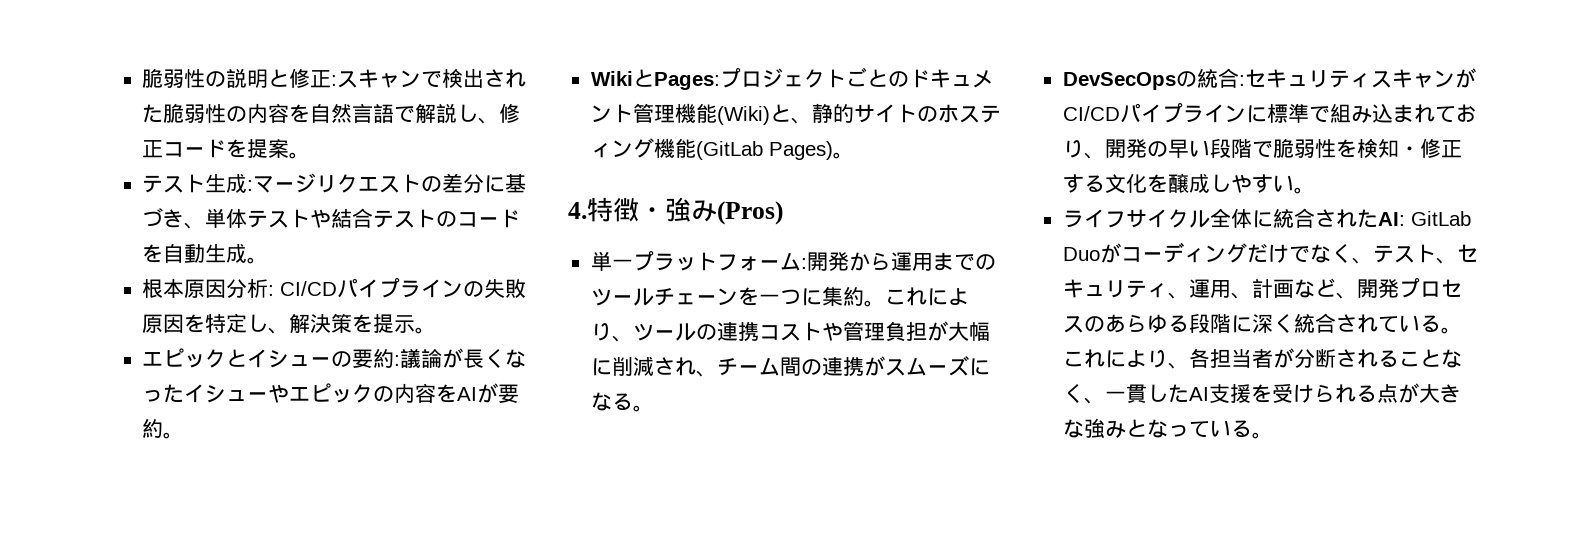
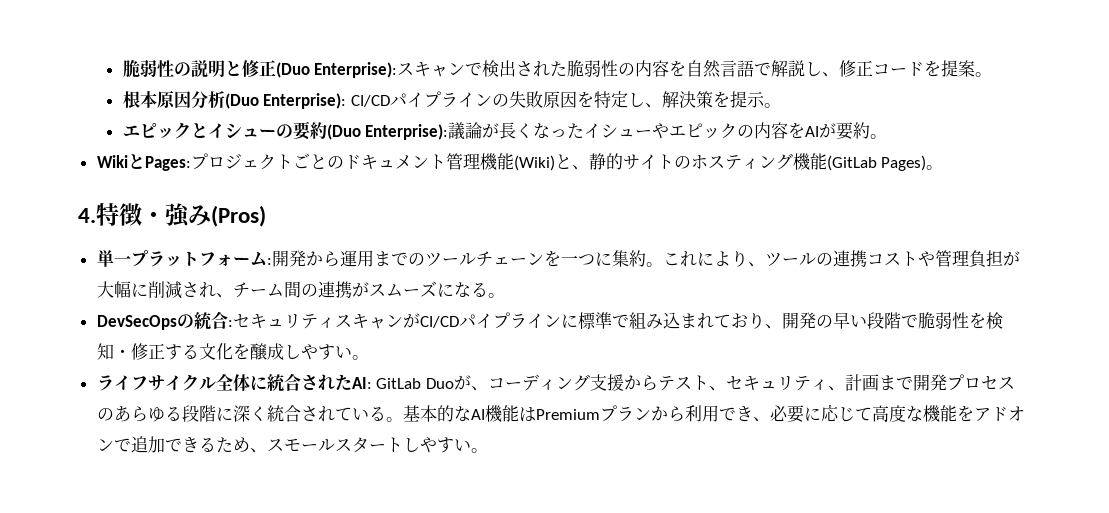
- 脆弱性の説明と修正:スキャンで検出された脆弱性の内容を自然言語で解説し、修正コードを提案。
+ 脆弱性の説明と修正(Duo Enterprise):スキャンで検出された脆弱性の内容を自然言語で解説し、修正コードを提案。
- テスト生成:マージリクエストの差分に基づき、単体テストや結合テストのコードを自動生成。
- 根本原因分析: CI/CDパイプラインの失敗原因を特定し、解決策を提示。
+ 根本原因分析(Duo Enterprise): CI/CDパイプラインの失敗原因を特定し、解決策を提示。
- エピックとイシューの要約:議論が長くなったイシューやエピックの内容をAIが要約。
+ エピックとイシューの要約(Duo Enterprise):議論が長くなったイシューやエピックの内容をAIが要約。
- ライフサイクル全体に統合されたAI: GitLab Duoがコーディングだけでなく、テスト、セキュリティ、運用、計画など、開発プロセスのあらゆる段階に深く統合されている。
+ ライフサイクル全体に統合されたAI: GitLab Duoが、コーディング支援からテスト、セキュリティ、計画まで開発プロセスのあらゆる段階に深く統合されている。
- これにより、各担当者が分断されることなく、一貫したAI支援を受けられる点が大きな強みとなっている。
+ 基本的なAI機能はPremiumプランから利用でき、必要に応じて高度な機能をアドオンで追加できるため、スモールスタートしやすい。

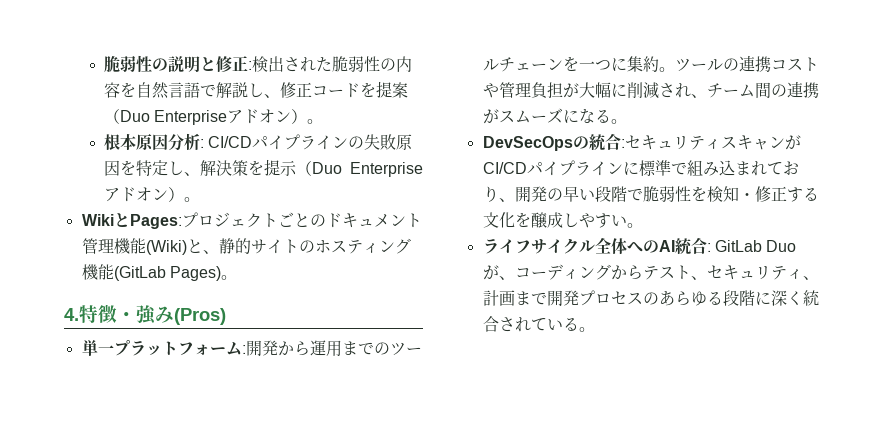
- 脆弱性の説明と修正(Duo Enterprise):スキャンで検出された脆弱性の内容を自然言語で解説し、修正コードを提案。
+ 脆弱性の説明と修正:検出された脆弱性の内容を自然言語で解説し、修正コードを提案（Duo Enterpriseアドオン）。
- 根本原因分析(Duo Enterprise): CI/CDパイプラインの失敗原因を特定し、解決策を提示。
- エピックとイシューの要約(Duo Enterprise):議論が長くなったイシューやエピックの内容をAIが要約。
+ 根本原因分析: CI/CDパイプラインの失敗原因を特定し、解決策を提示（Duo Enterpriseアドオン）。
- これにより、ツールの連携コストや管理負担が大幅に削減され、チーム間の連携がスムーズになる。
+ ツールの連携コストや管理負担が大幅に削減され、チーム間の連携がスムーズになる。
- ライフサイクル全体に統合されたAI: GitLab Duoが、コーディング支援からテスト、セキュリティ、計画まで開発プロセスのあらゆる段階に深く統合されている。基本的なAI機能はPremiumプランから利用でき、必要に応じて高度な機能をアドオンで追加できるため、スモールスタートしやすい。
+ ライフサイクル全体へのAI統合: GitLab Duoが、コーディングからテスト、セキュリティ、計画まで開発プロセスのあらゆる段階に深く統合されている。

